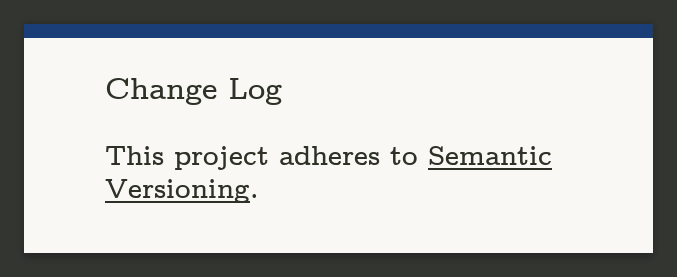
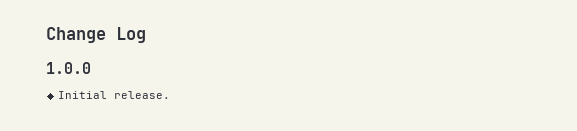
- This project adheres to Semantic Versioning.
+ 1.0.0
+ Initial release.

